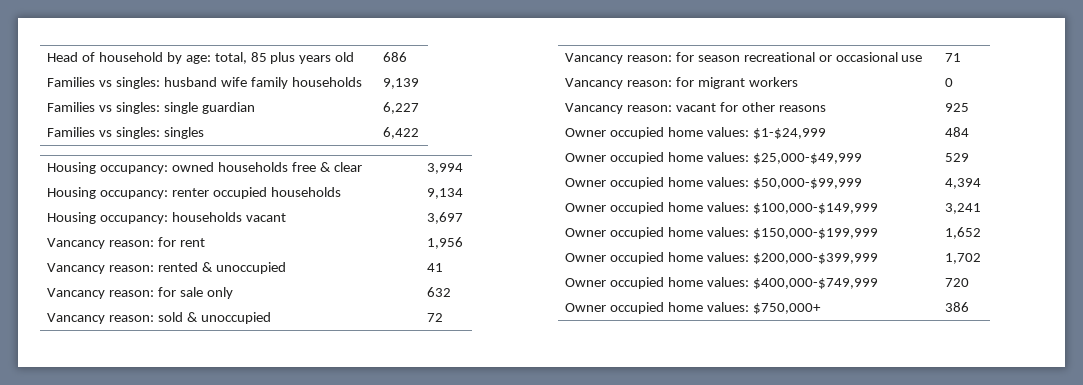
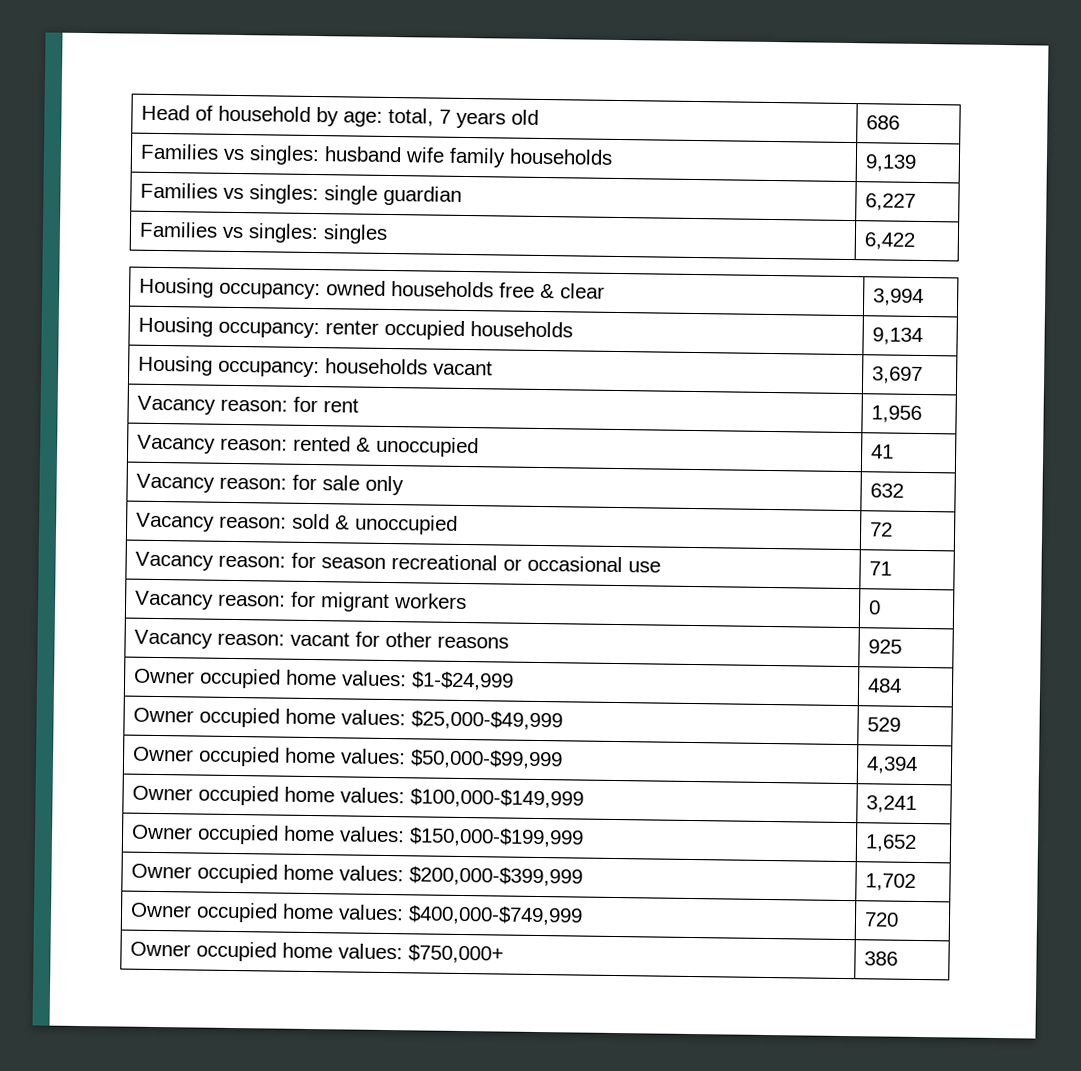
- Head of household by age: total, 85 plus years old | 686
+ Head of household by age: total, 7 years old | 686
- Vancancy reason: for rent | 1,956
+ Vacancy reason: for rent | 1,956
- Vancancy reason: rented & unoccupied | 41
+ Vacancy reason: rented & unoccupied | 41
- Vancancy reason: for sale only | 632
+ Vacancy reason: for sale only | 632
- Vancancy reason: sold & unoccupied | 72
+ Vacancy reason: sold & unoccupied | 72
- Vancancy reason: for season recreational or occasional use | 71
+ Vacancy reason: for season recreational or occasional use | 71
- Vancancy reason: for migrant workers | 0
+ Vacancy reason: for migrant workers | 0
- Vancancy reason: vacant for other reasons | 925
+ Vacancy reason: vacant for other reasons | 925

